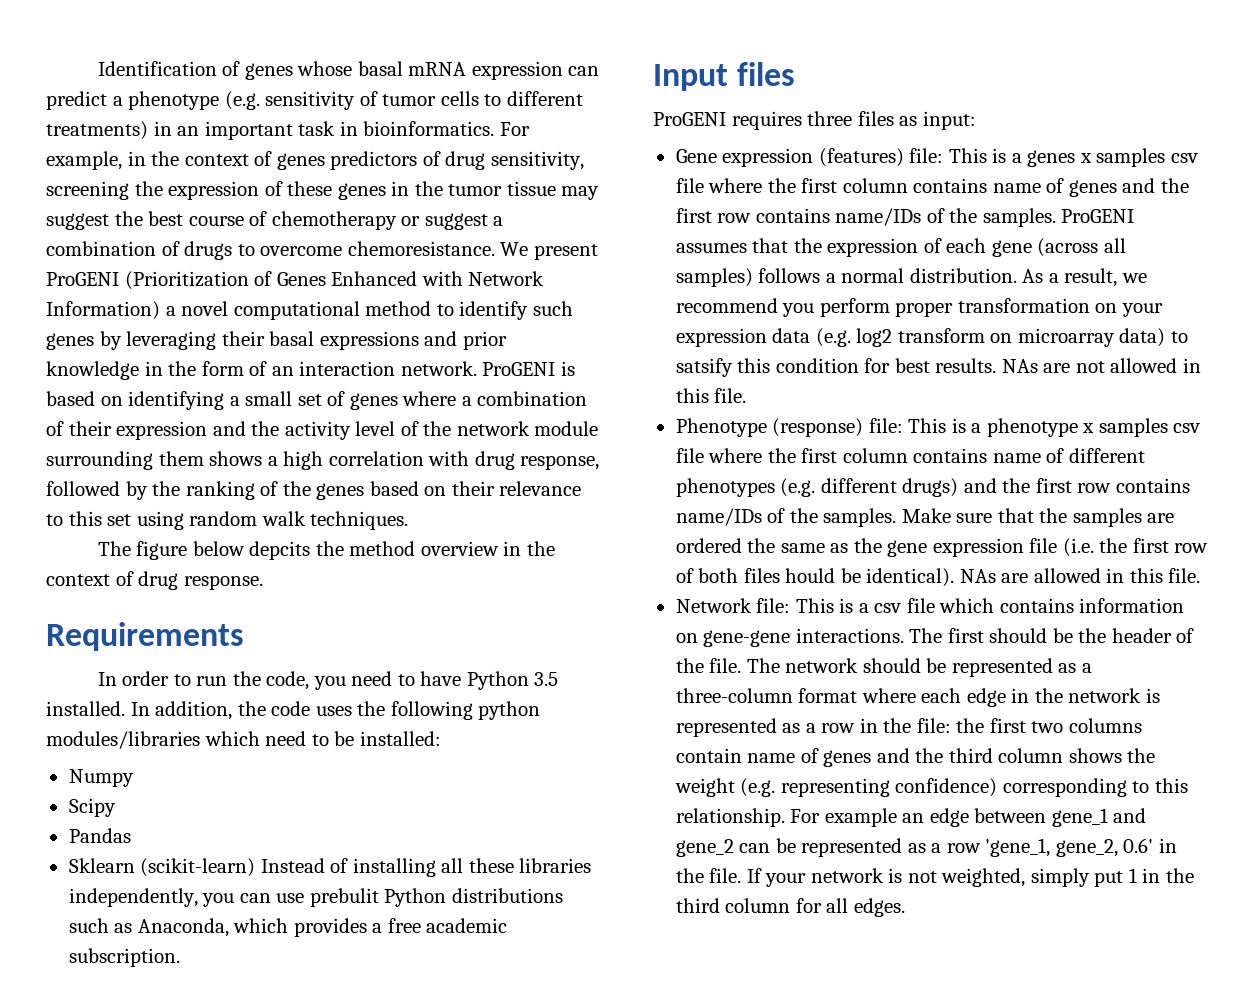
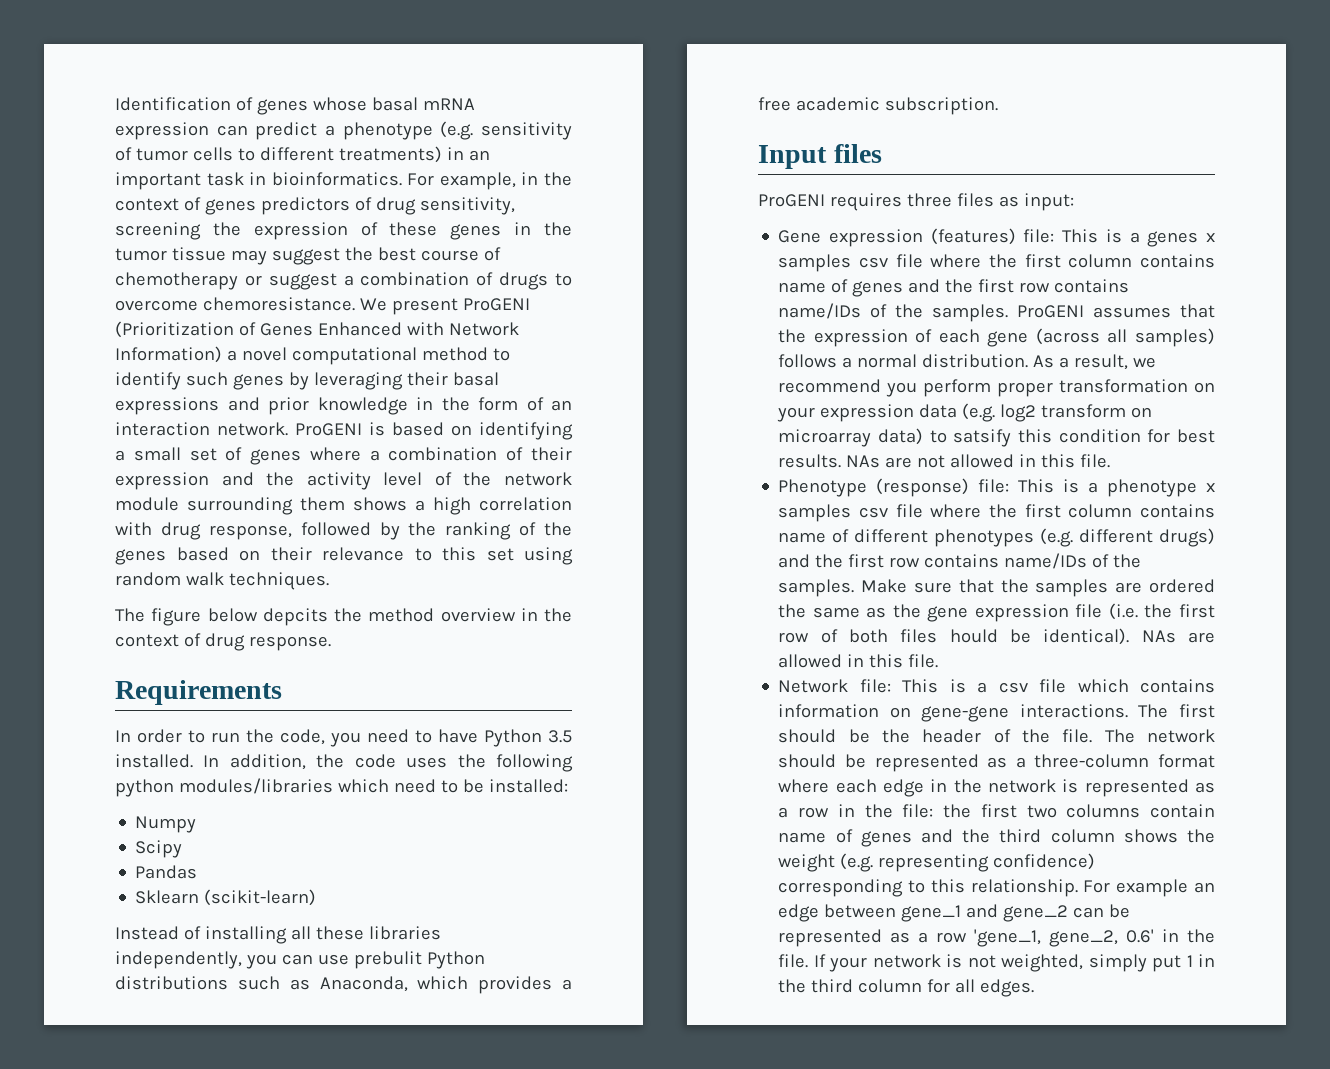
- Sklearn (scikit-learn) Instead of installing all these libraries independently, you can use prebulit Python distributions such as Anaconda, which provides a free academic subscription.
+ Sklearn (scikit-learn)
+ Instead of installing all these libraries independently, you can use prebulit Python distributions such as Anaconda, which provides a free academic subscription.

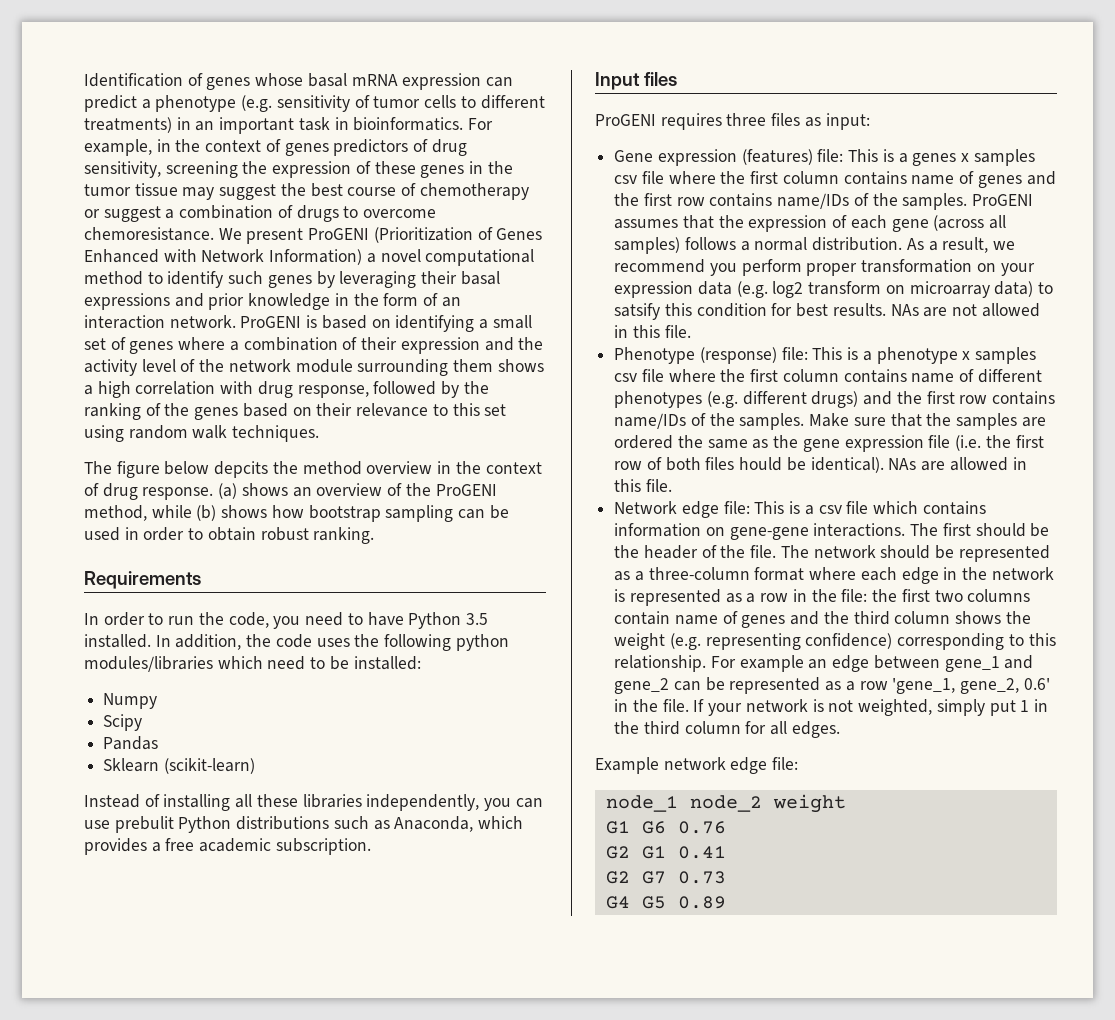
+ (a) shows an overview of the ProGENI method, while (b) shows how bootstrap sampling can be used in order to obtain robust ranking.
- Network file: This is a csv file which contains information on gene-gene interactions.
+ Network edge file: This is a csv file which contains information on gene-gene interactions.
+ Example network edge file:
+ node_1 node_2 weight
+ G1 G6 0.76
+ G2 G1 0.41
+ G2 G7 0.73
+ G4 G5 0.89

